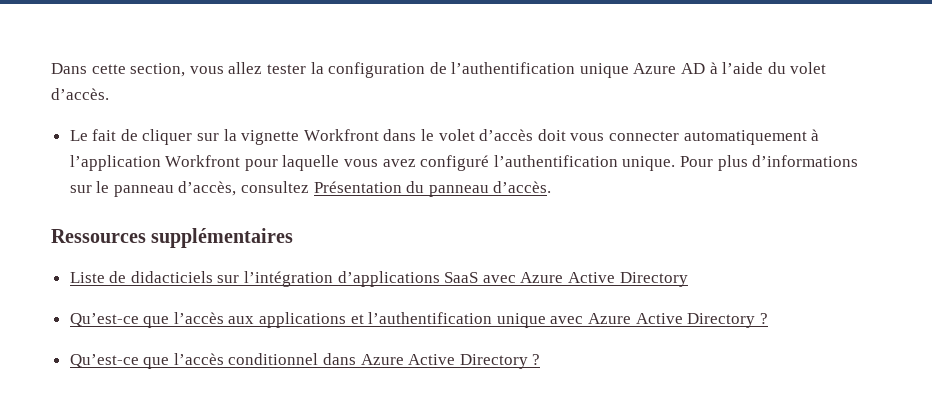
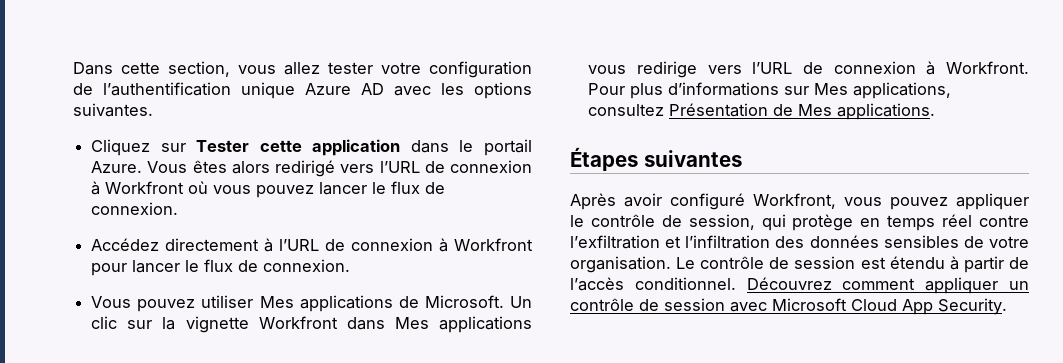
- Dans cette section, vous allez tester la configuration de l’authentification unique Azure AD à l’aide du volet d’accès.
- Le fait de cliquer sur la vignette Workfront dans le volet d’accès doit vous connecter automatiquement à l’application Workfront pour laquelle vous avez configuré l’authentification unique. Pour plus d’informations sur le panneau d’accès, consultez Présentation du panneau d’accès.
- Ressources supplémentaires
- Liste de didacticiels sur l’intégration d’applications SaaS avec Azure Active Directory
- Qu’est-ce que l’accès aux applications et l’authentification unique avec Azure Active Directory ?
- Qu’est-ce que l’accès conditionnel dans Azure Active Directory ?
+ Dans cette section, vous allez tester votre configuration de l’authentification unique Azure AD avec les options suivantes.
+ Cliquez sur Tester cette application dans le portail Azure. Vous êtes alors redirigé vers l’URL de connexion à Workfront où vous pouvez lancer le flux de connexion.
+ Accédez directement à l’URL de connexion à Workfront pour lancer le flux de connexion.
+ Vous pouvez utiliser Mes applications de Microsoft. Un clic sur la vignette Workfront dans Mes applications vous redirige vers l’URL de connexion à Workfront. Pour plus d’informations sur Mes applications, consultez Présentation de Mes applications.
+ Étapes suivantes
+ Après avoir configuré Workfront, vous pouvez appliquer le contrôle de session, qui protège en temps réel contre l’exfiltration et l’infiltration des données sensibles de votre organisation. Le contrôle de session est étendu à partir de l’accès conditionnel. Découvrez comment appliquer un contrôle de session avec Microsoft Cloud App Security.

